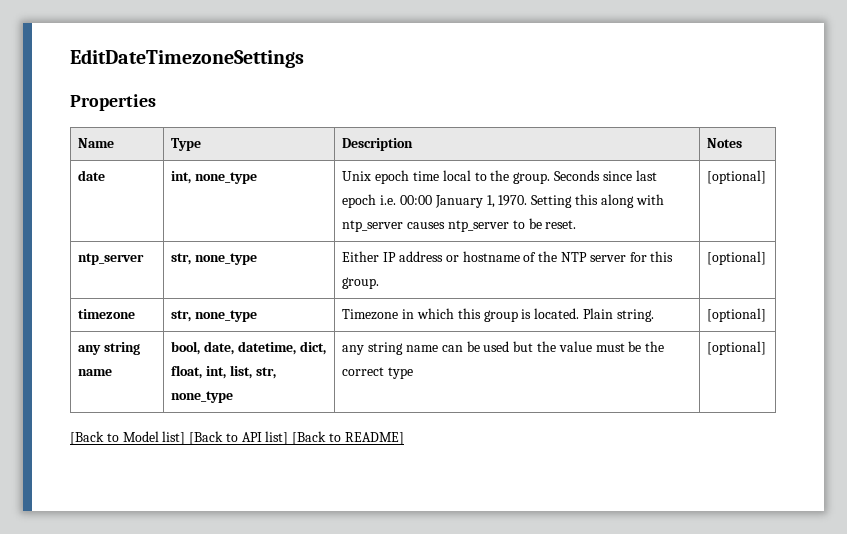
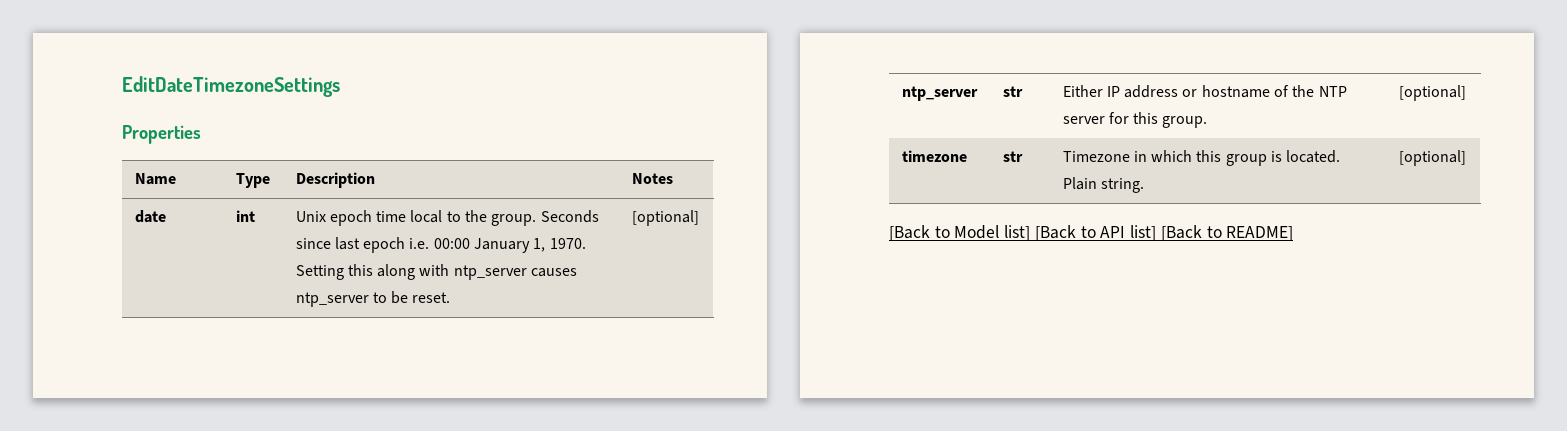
- date | int, none_type | Unix epoch time local to the group. Seconds since last epoch i.e. 00:00 January 1, 1970. Setting this along with ntp_server causes ntp_server to be reset. | [optional]
+ date | int | Unix epoch time local to the group. Seconds since last epoch i.e. 00:00 January 1, 1970. Setting this along with ntp_server causes ntp_server to be reset. | [optional]
- ntp_server | str, none_type | Either IP address or hostname of the NTP server for this group. | [optional]
+ ntp_server | str | Either IP address or hostname of the NTP server for this group. | [optional]
- timezone | str, none_type | Timezone in which this group is located. Plain string. | [optional]
+ timezone | str | Timezone in which this group is located. Plain string. | [optional]
- any string name | bool, date, datetime, dict, float, int, list, str, none_type | any string name can be used but the value must be the correct type | [optional]

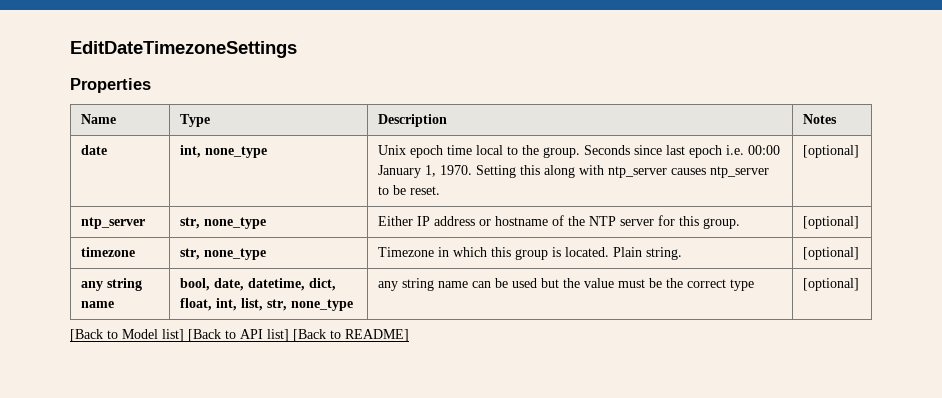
- date | int | Unix epoch time local to the group. Seconds since last epoch i.e. 00:00 January 1, 1970. Setting this along with ntp_server causes ntp_server to be reset. | [optional]
+ date | int, none_type | Unix epoch time local to the group. Seconds since last epoch i.e. 00:00 January 1, 1970. Setting this along with ntp_server causes ntp_server to be reset. | [optional]
- ntp_server | str | Either IP address or hostname of the NTP server for this group. | [optional]
+ ntp_server | str, none_type | Either IP address or hostname of the NTP server for this group. | [optional]
- timezone | str | Timezone in which this group is located. Plain string. | [optional]
+ timezone | str, none_type | Timezone in which this group is located. Plain string. | [optional]
+ any string name | bool, date, datetime, dict, float, int, list, str, none_type | any string name can be used but the value must be the correct type | [optional]

